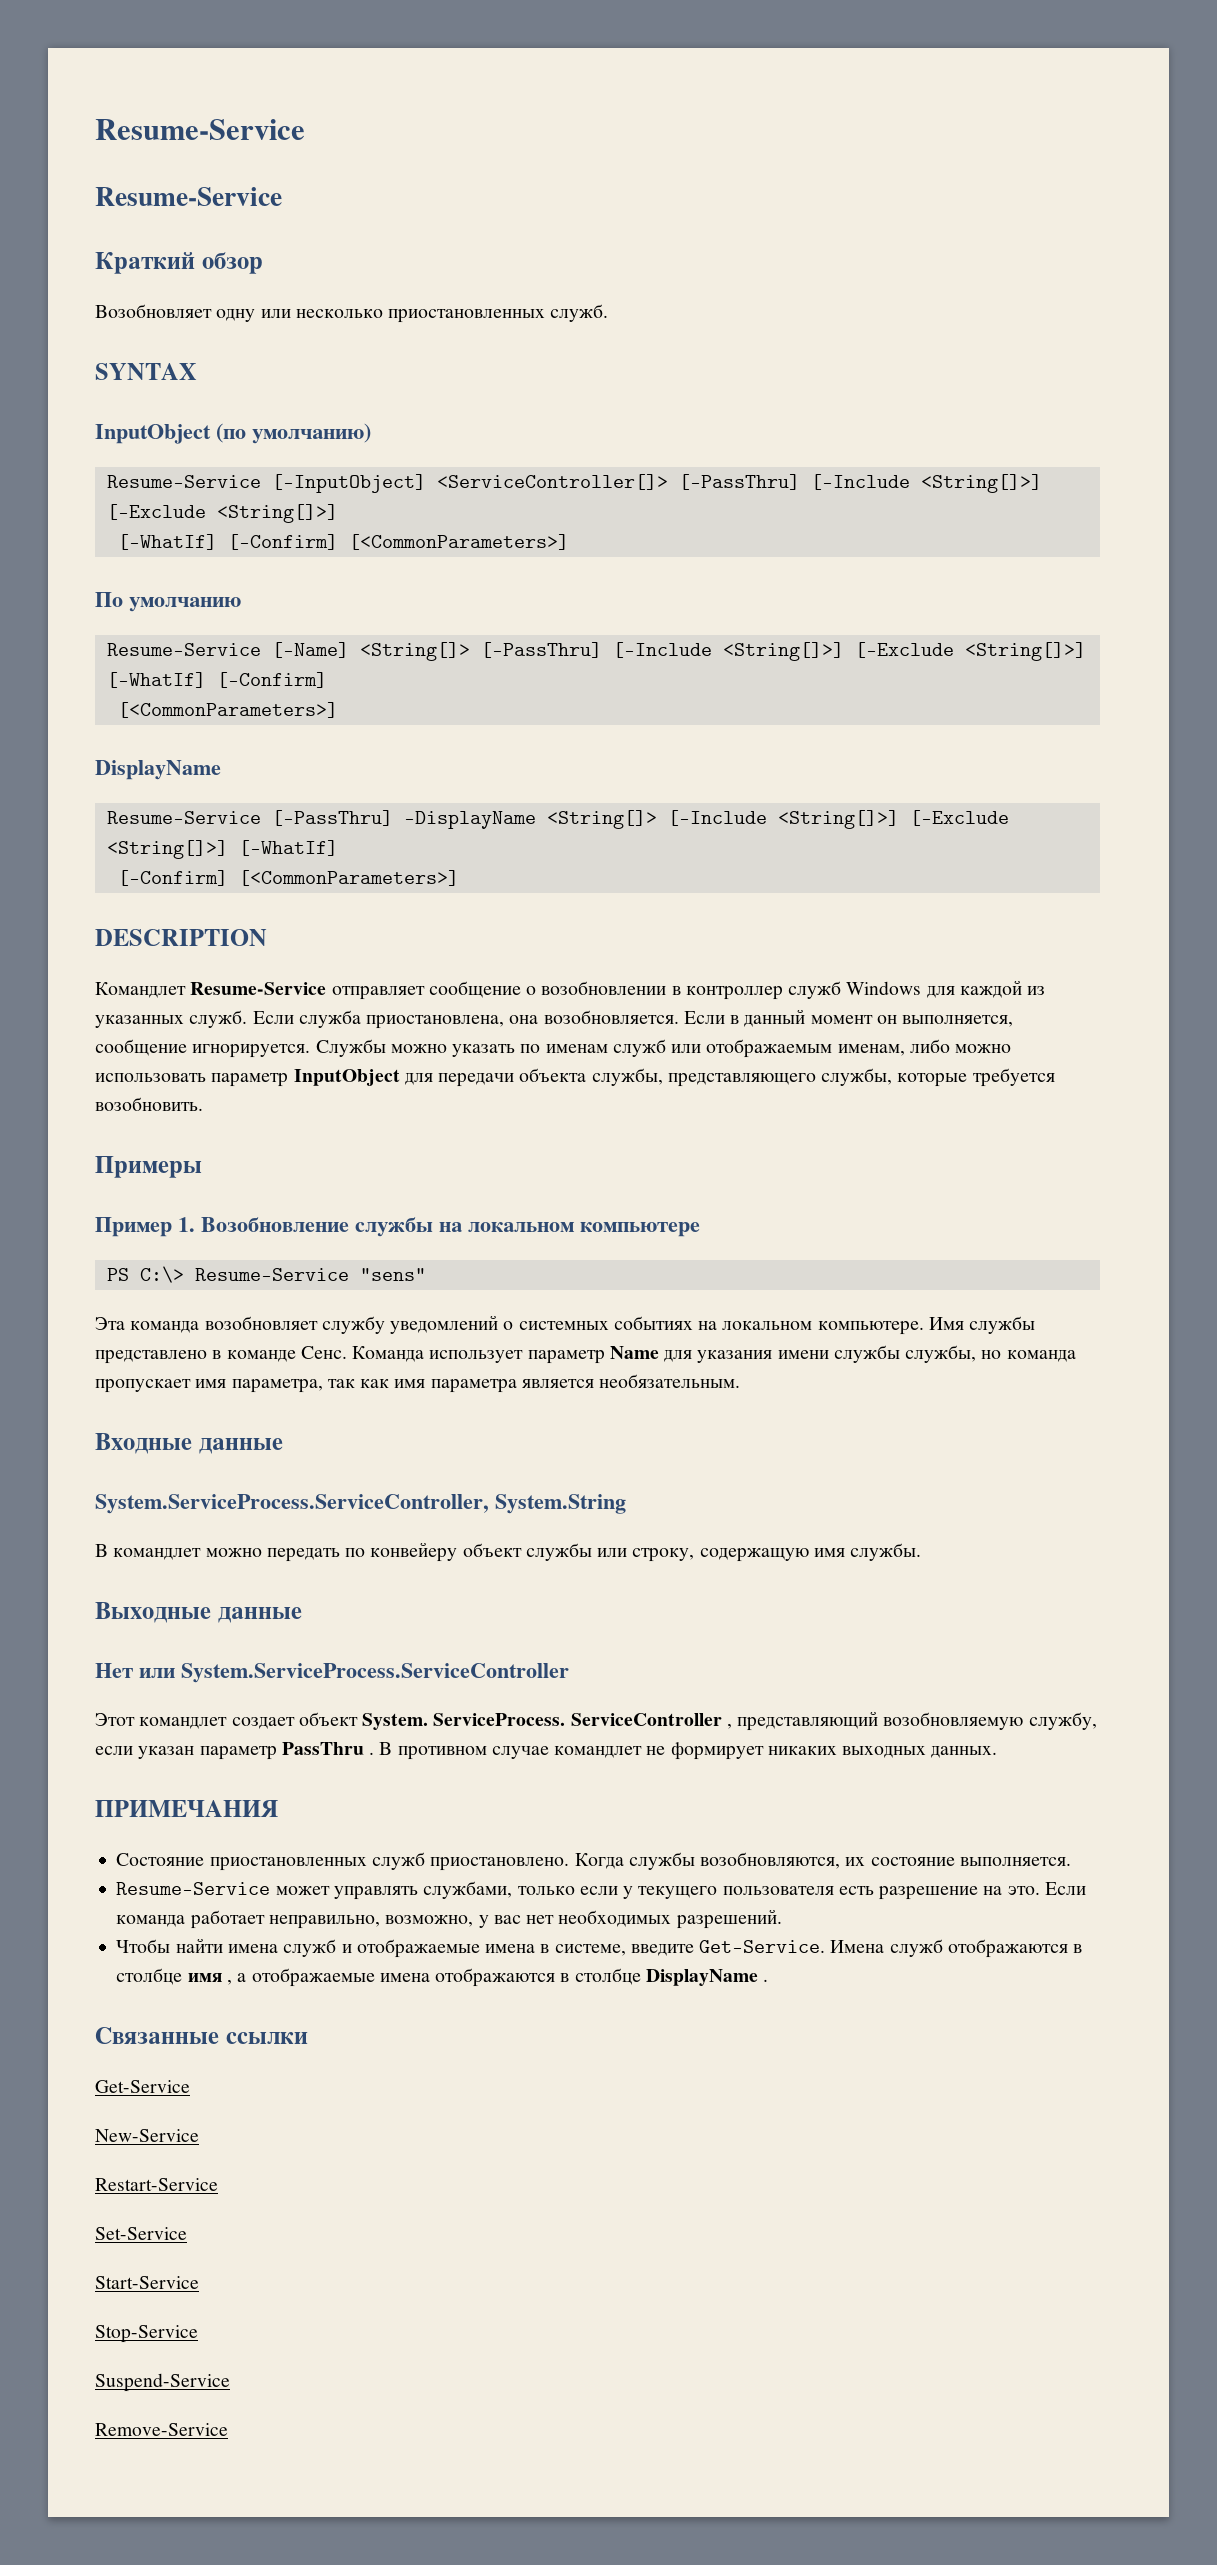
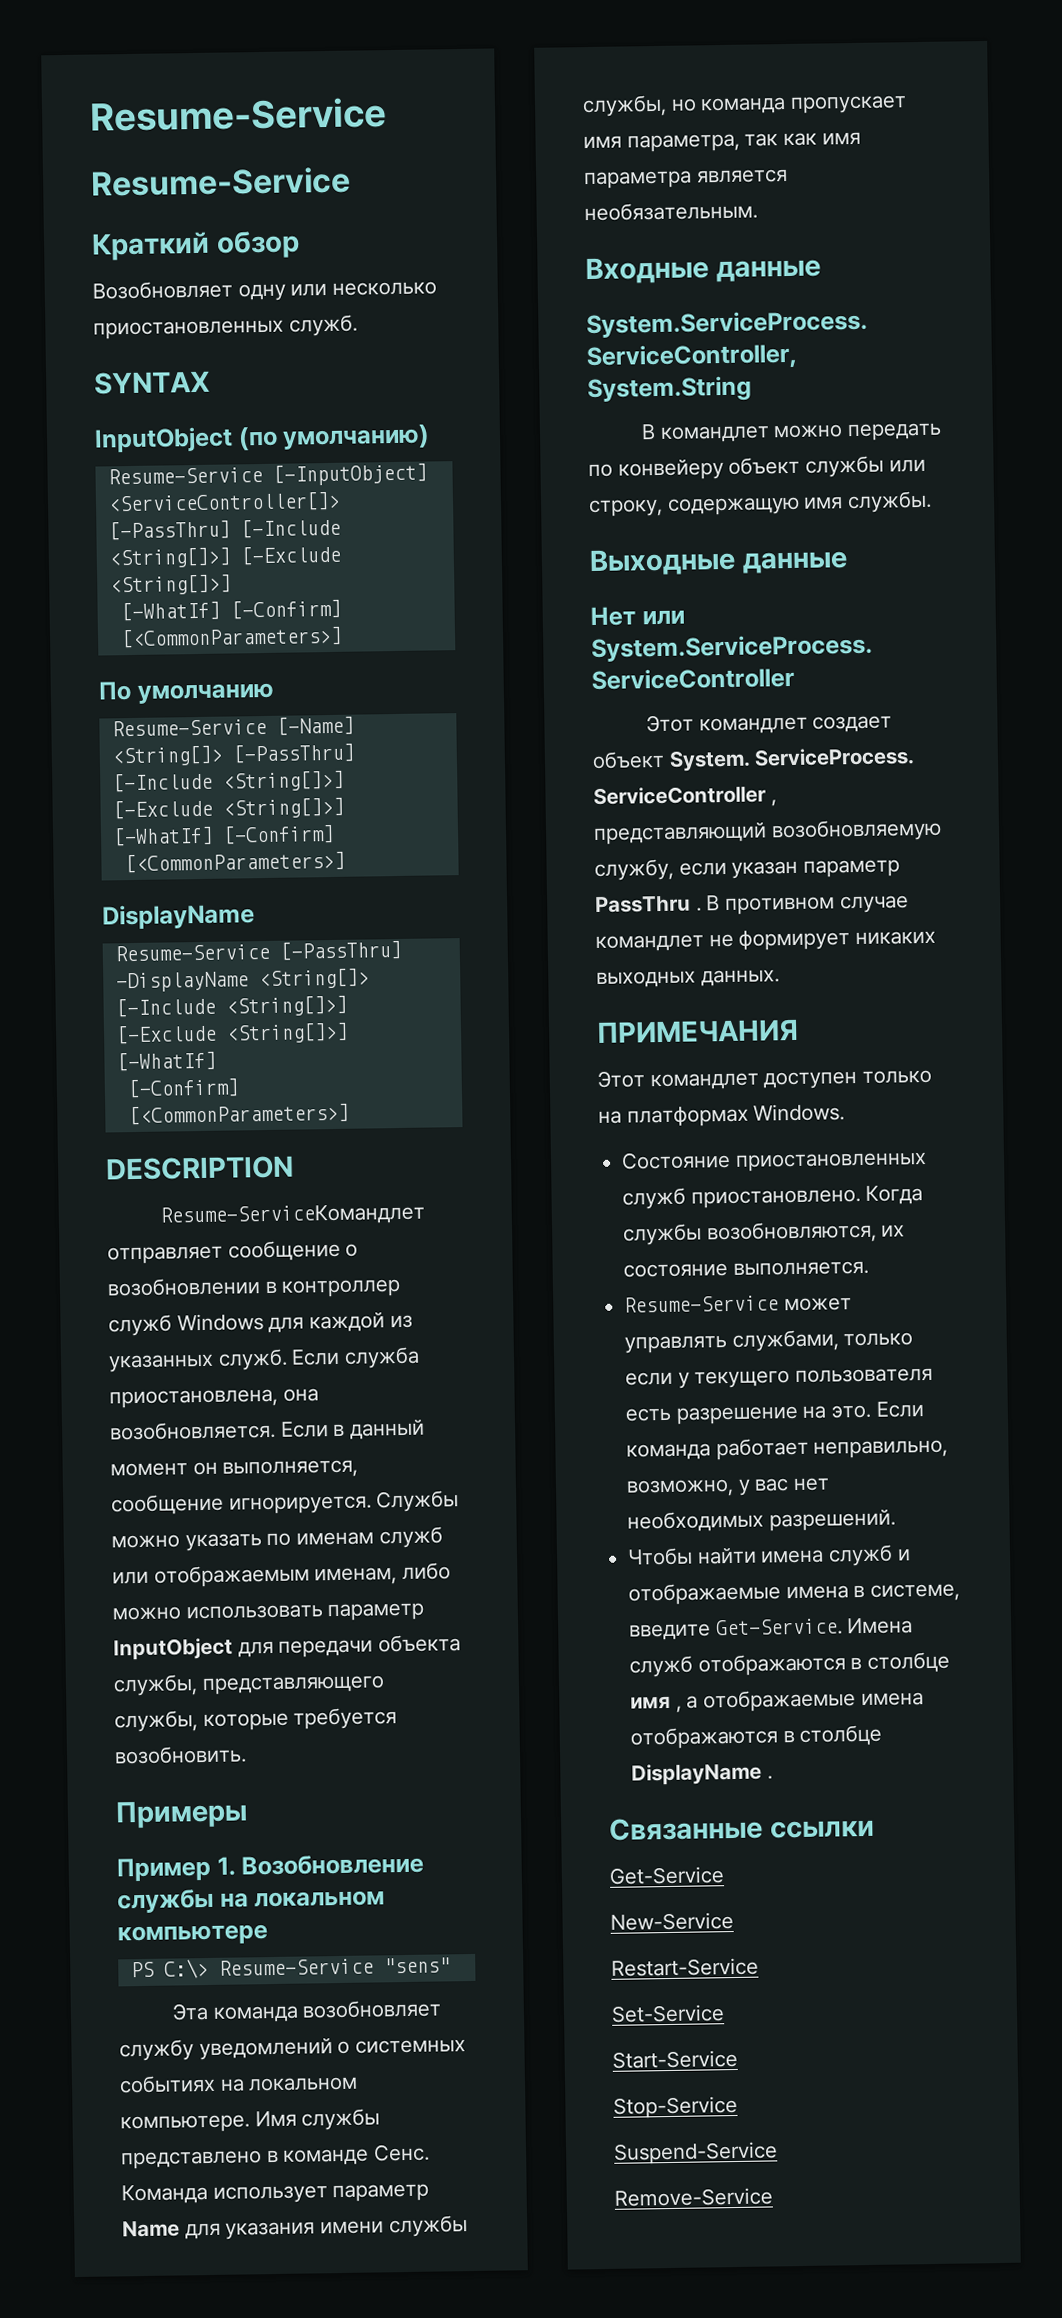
- Командлет Resume-Service отправляет сообщение о возобновлении в контроллер служб Windows для каждой из указанных служб.
+ Resume-ServiceКомандлет отправляет сообщение о возобновлении в контроллер служб Windows для каждой из указанных служб.
+ Этот командлет доступен только на платформах Windows.

